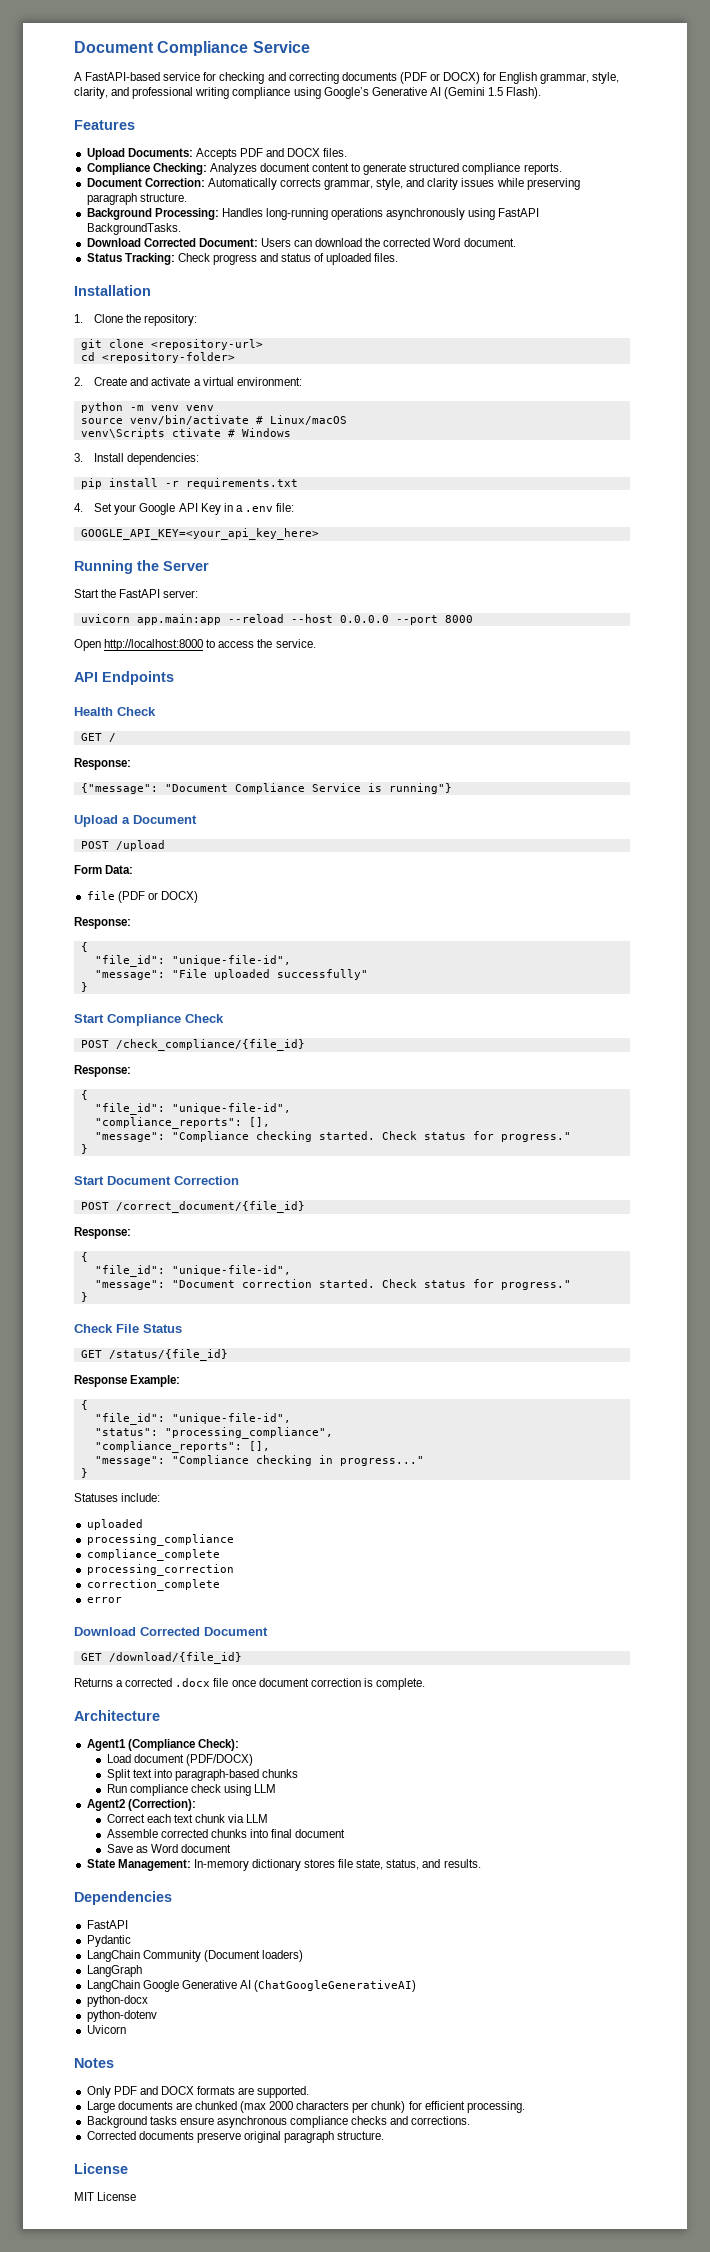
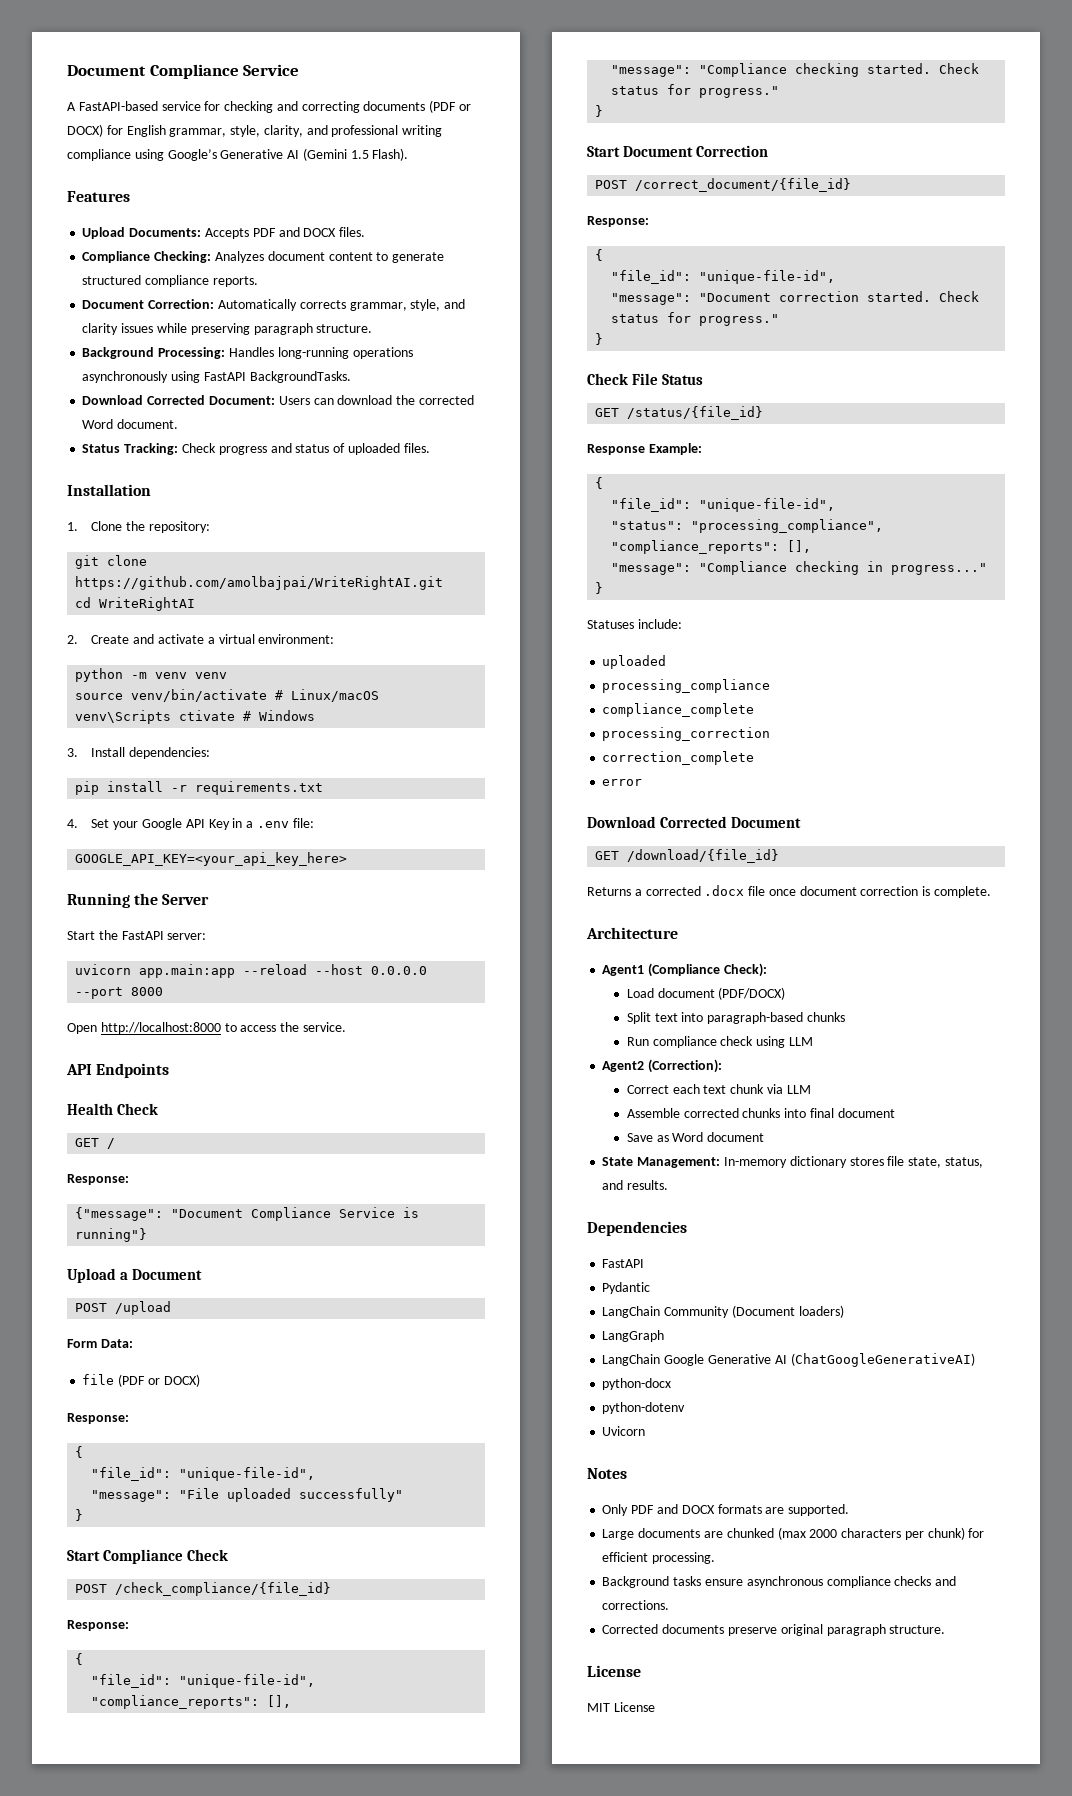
- git clone <repository-url>
+ git clone https://github.com/amolbajpai/WriteRightAI.git
- cd <repository-folder>
+ cd WriteRightAI

